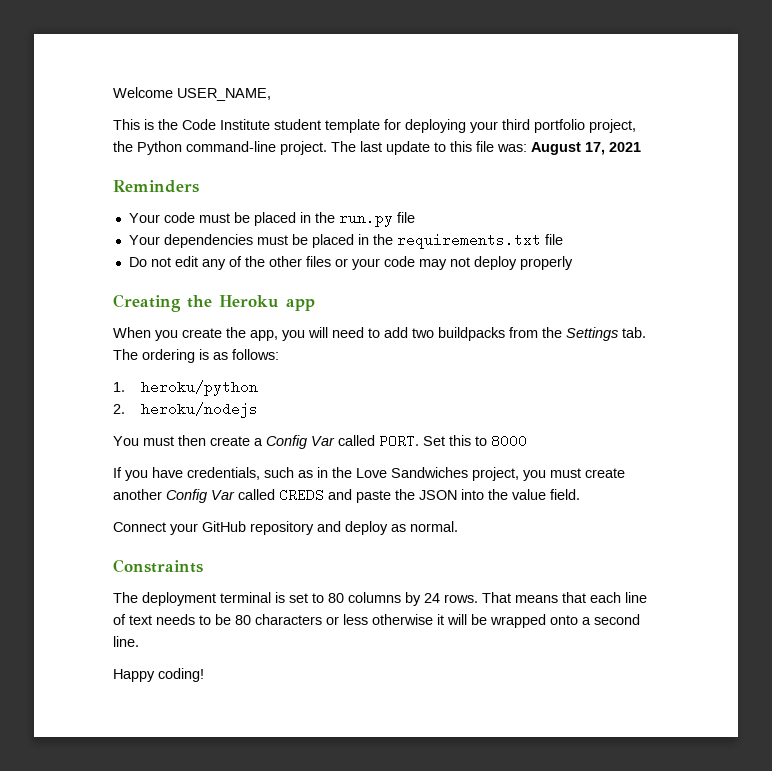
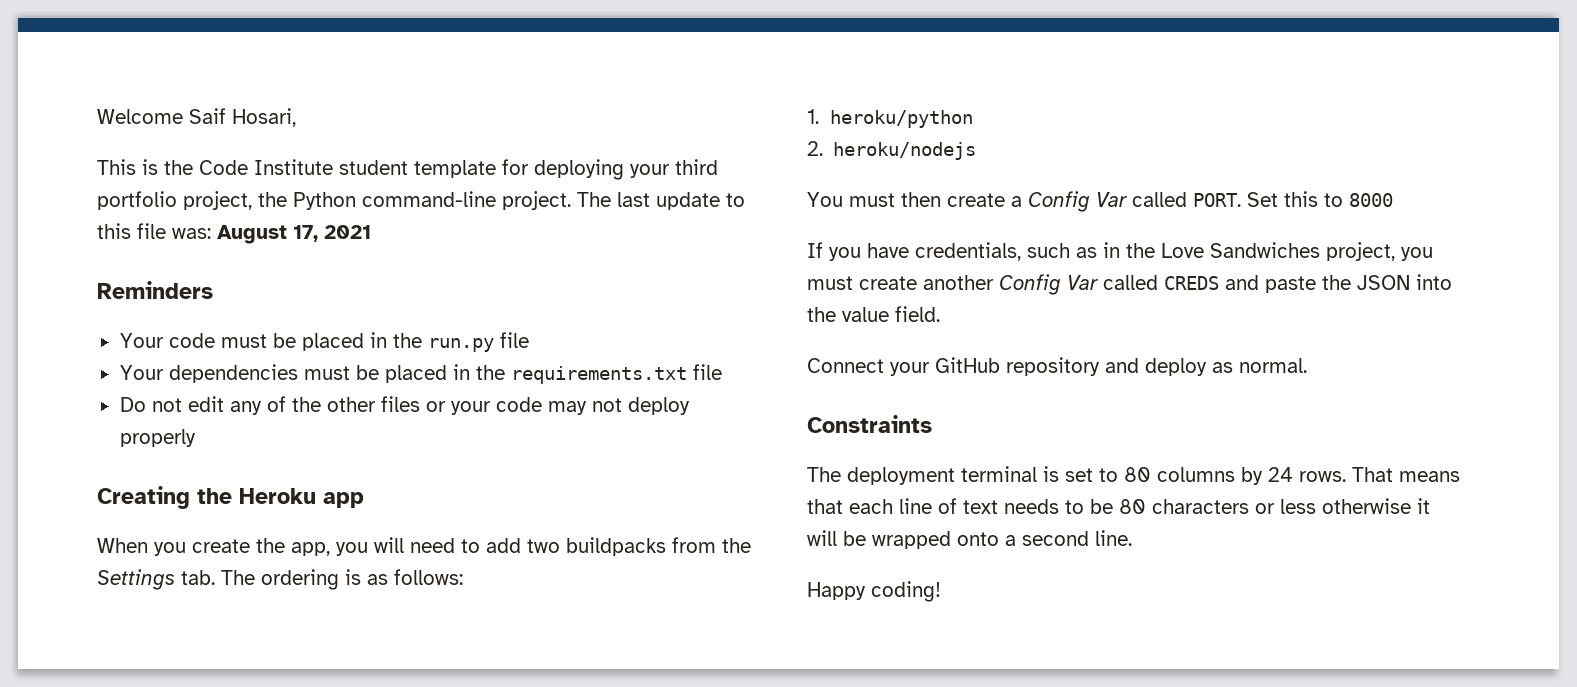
- Welcome USER_NAME,
+ Welcome Saif Hosari,

